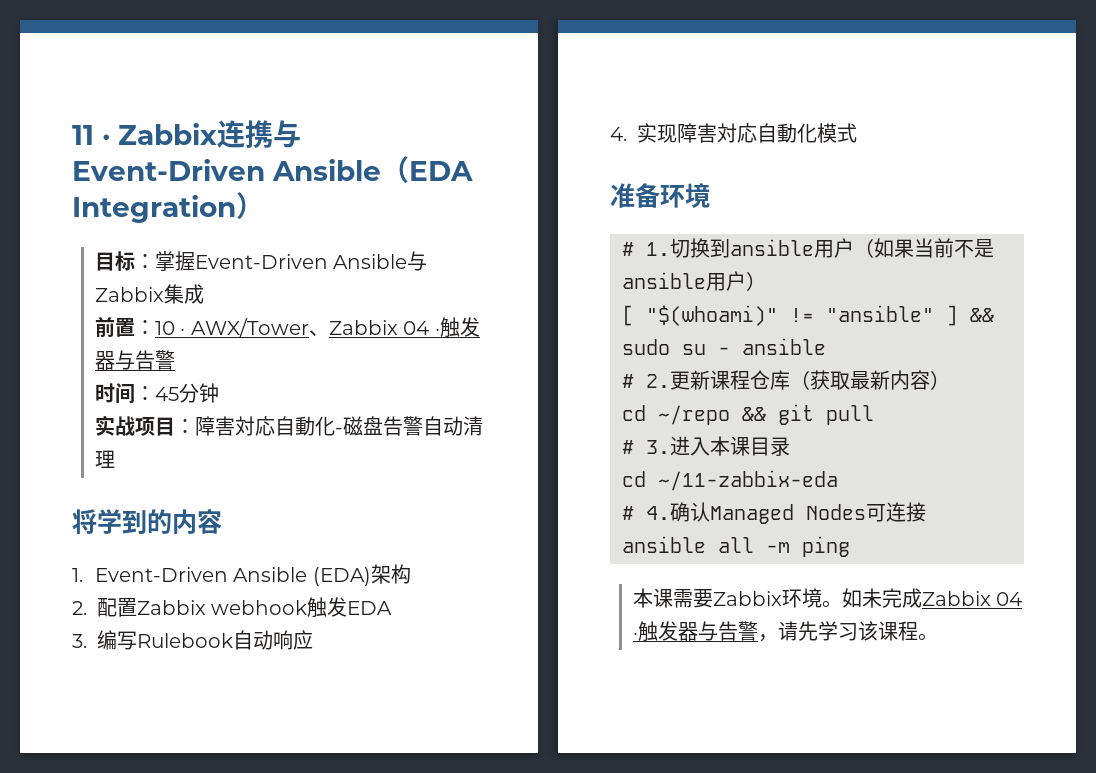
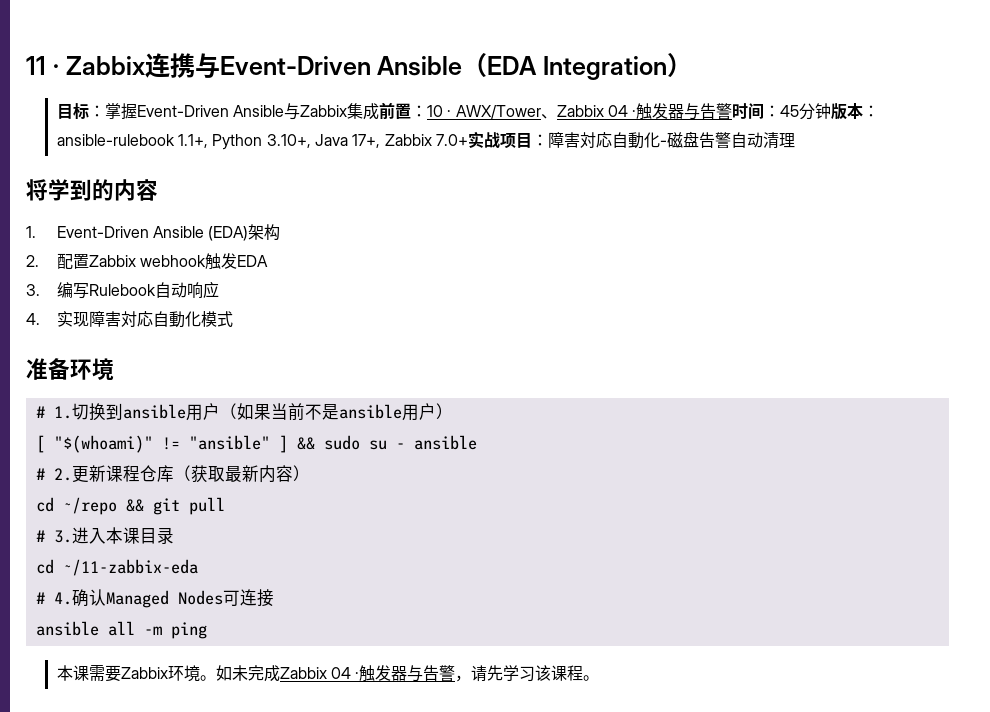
- 目标：掌握Event-Driven Ansible与Zabbix集成
- 前置：10 · AWX/Tower、Zabbix 04 ·触发器与告警
- 时间：45分钟
- 实战项目：障害対応自動化-磁盘告警自动清理
+ 目标：掌握Event-Driven Ansible与Zabbix集成前置：10 · AWX/Tower、Zabbix 04 ·触发器与告警时间：45分钟版本：ansible-rulebook 1.1+, Python 3.10+, Java 17+, Zabbix 7.0+实战项目：障害対応自動化-磁盘告警自动清理

